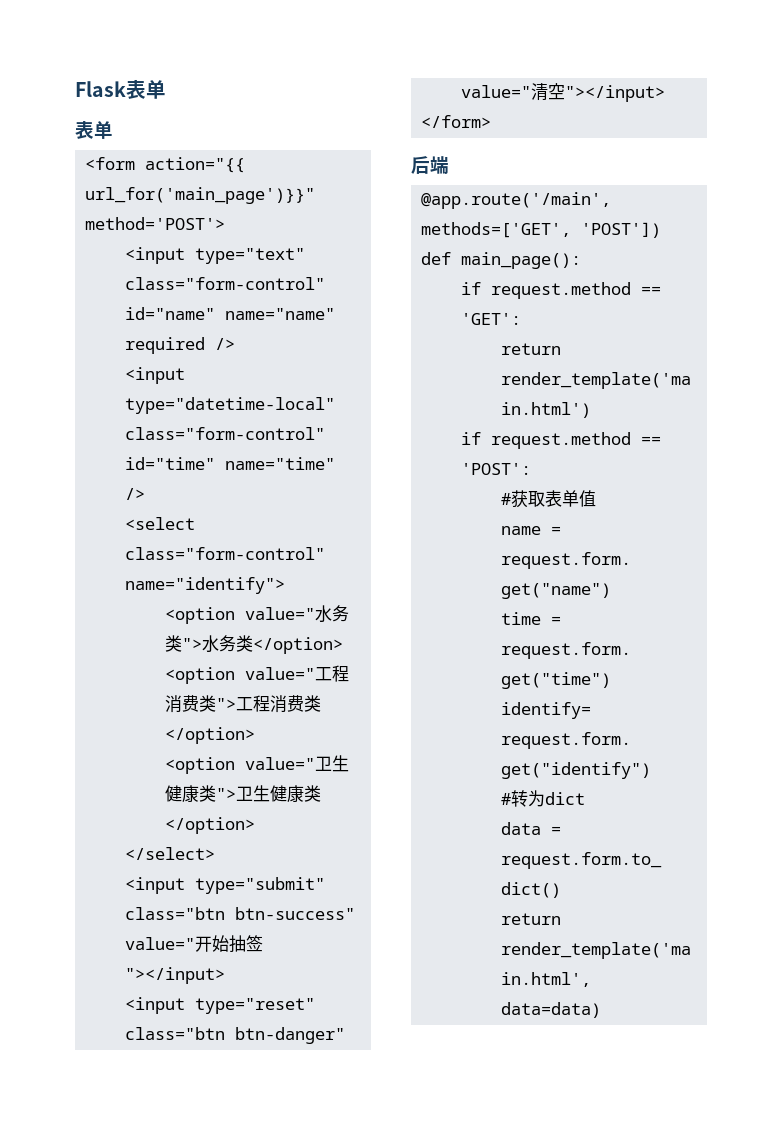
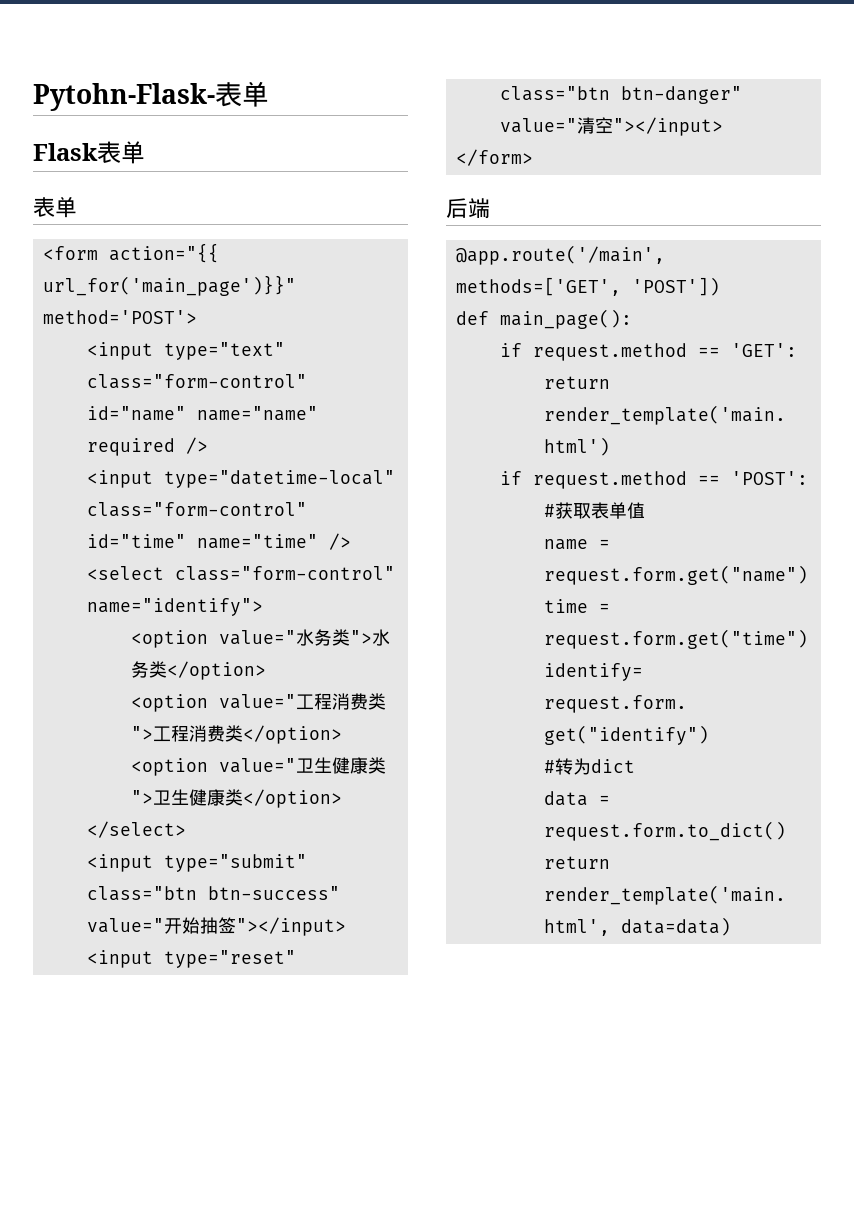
+ Pytohn-Flask-表单

